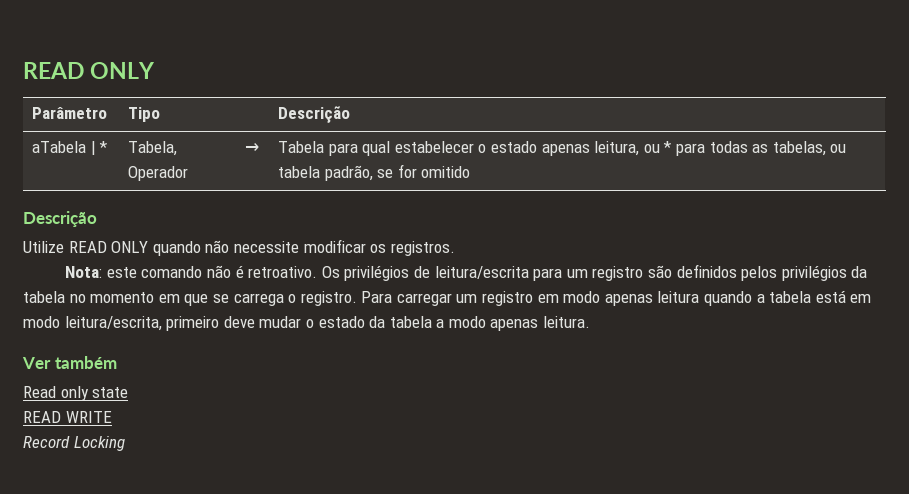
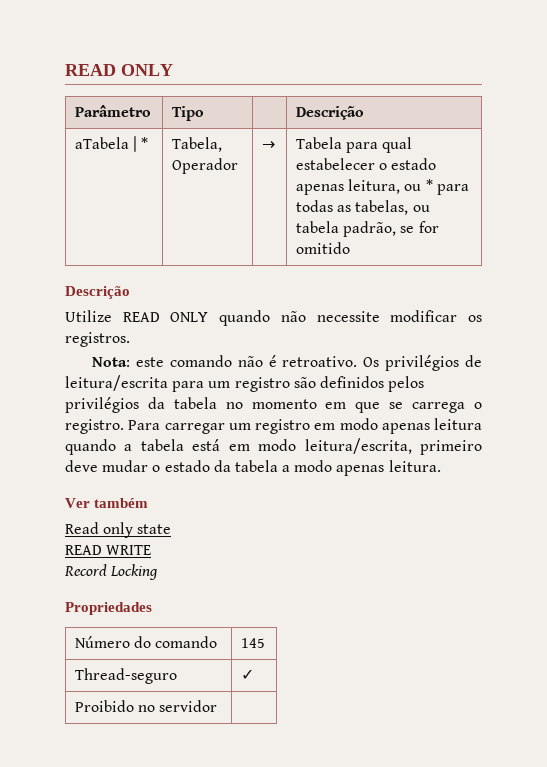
+ Propriedades
+ Número do comando | 145
+ Thread-seguro | ✓
+ Proibido no servidor |

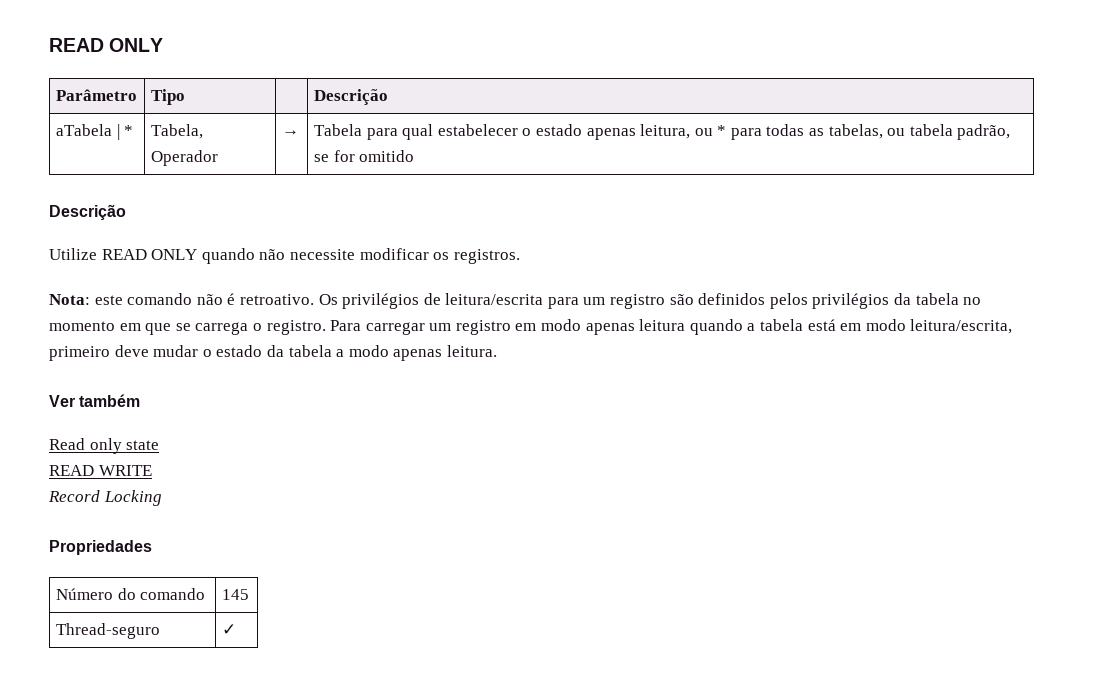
- Proibido no servidor |

